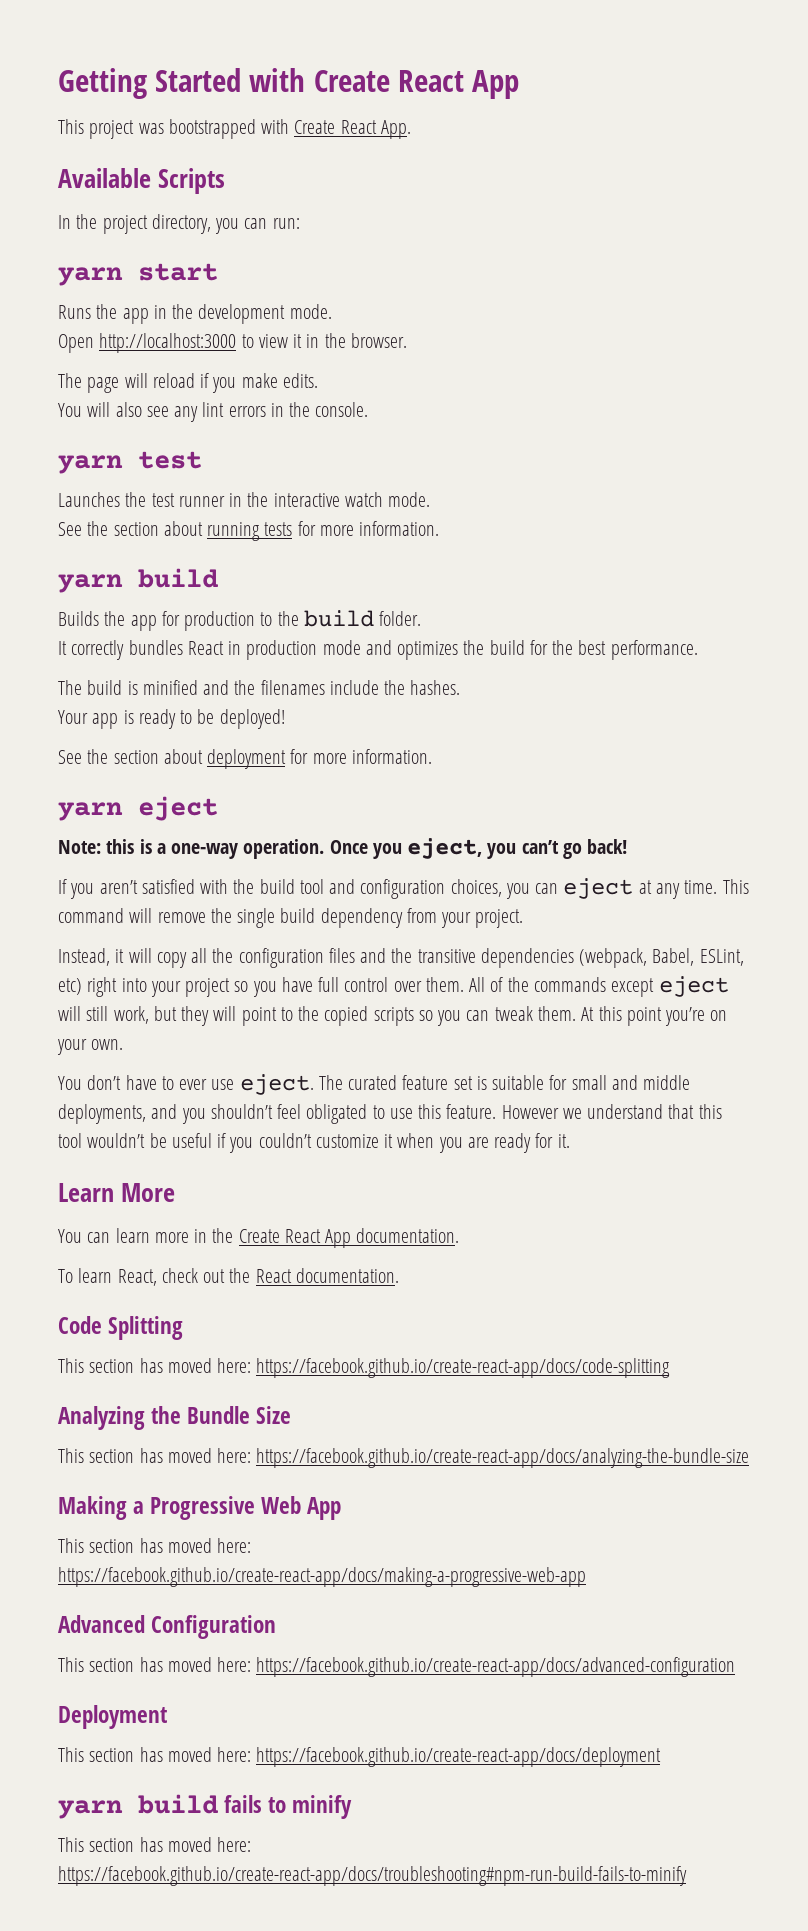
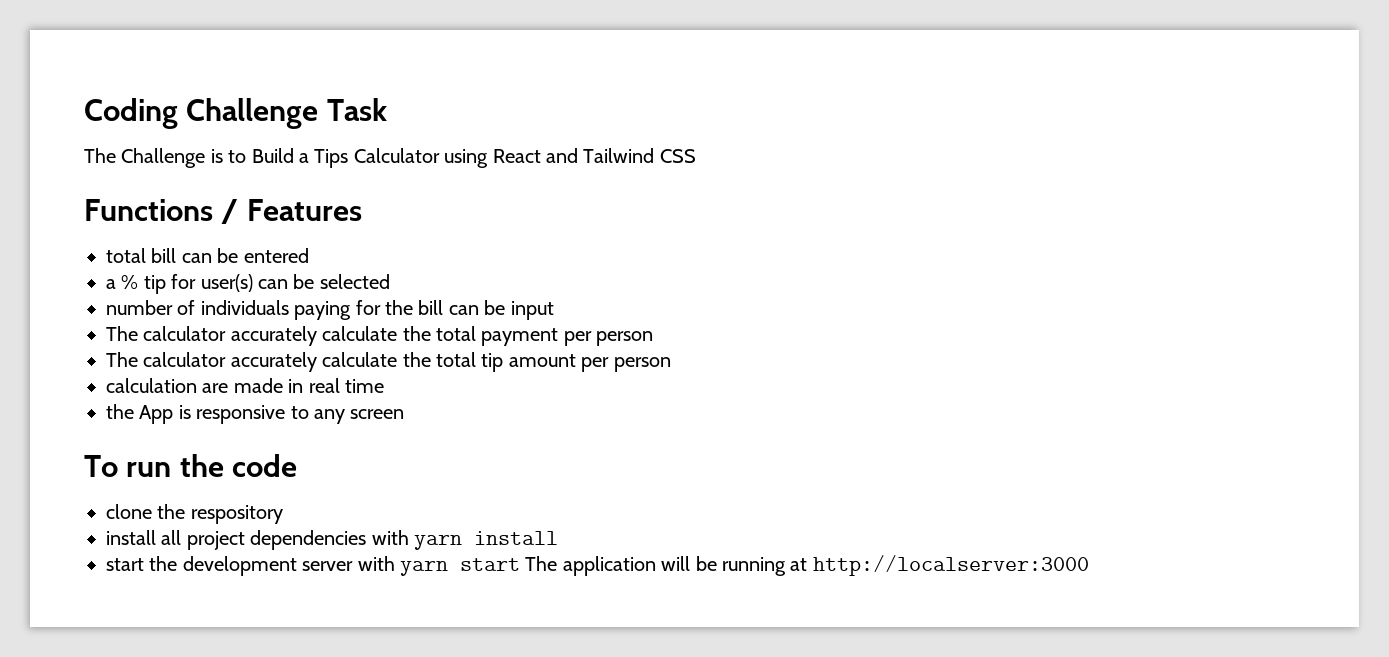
- Getting Started with Create React App
- This project was bootstrapped with Create React App.
- Available Scripts
- In the project directory, you can run:
- yarn start
- Runs the app in the development mode.
- Open http://localhost:3000 to view it in the browser.
- The page will reload if you make edits.
- You will also see any lint errors in the console.
- yarn test
- Launches the test runner in the interactive watch mode.
- See the section about running tests for more information.
- yarn build
- Builds the app for production to the build folder.
- It correctly bundles React in production mode and optimizes the build for the best performance.
- The build is minified and the filenames include the hashes.
- Your app is ready to be deployed!
- See the section about deployment for more information.
- yarn eject
- Note: this is a one-way operation. Once you eject, you can’t go back!
- If you aren’t satisfied with the build tool and configuration choices, you can eject at any time. This command will remove the single build dependency from your project.
- Instead, it will copy all the configuration files and the transitive dependencies (webpack, Babel, ESLint, etc) right into your project so you have full control over them. All of the commands except eject will still work, but they will point to the copied scripts so you can tweak them. At this point you’re on your own.
- You don’t have to ever use eject. The curated feature set is suitable for small and middle deployments, and you shouldn’t feel obligated to use this feature. However we understand that this tool wouldn’t be useful if you couldn’t customize it when you are ready for it.
- Learn More
- You can learn more in the Create React App documentation.
- To learn React, check out the React documentation.
- Code Splitting
- This section has moved here: https://facebook.github.io/create-react-app/docs/code-splitting
- Analyzing the Bundle Size
- This section has moved here: https://facebook.github.io/create-react-app/docs/analyzing-the-bundle-size
- Making a Progressive Web App
- This section has moved here: https://facebook.github.io/create-react-app/docs/making-a-progressive-web-app
- Advanced Configuration
- This section has moved here: https://facebook.github.io/create-react-app/docs/advanced-configuration
- Deployment
- This section has moved here: https://facebook.github.io/create-react-app/docs/deployment
- yarn build fails to minify
- This section has moved here: https://facebook.github.io/create-react-app/docs/troubleshooting#npm-run-build-fails-to-minify
+ Coding Challenge Task
+ The Challenge is to Build a Tips Calculator using React and Tailwind CSS
+ Functions / Features
+ total bill can be entered
+ a % tip for user(s) can be selected
+ number of individuals paying for the bill can be input
+ The calculator accurately calculate the total payment per person
+ The calculator accurately calculate the total tip amount per person
+ calculation are made in real time
+ the App is responsive to any screen
+ To run the code
+ clone the respository
+ install all project dependencies with yarn install
+ start the development server with yarn start The application will be running at http://localserver:3000

